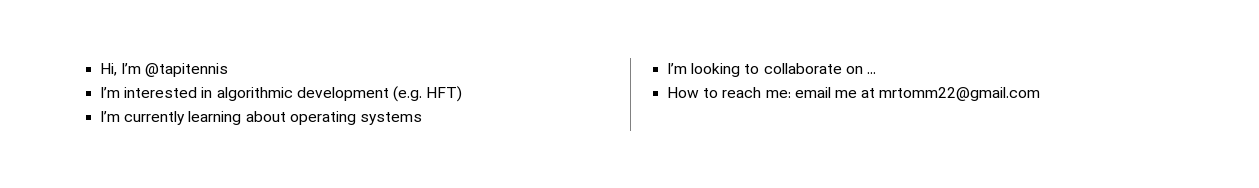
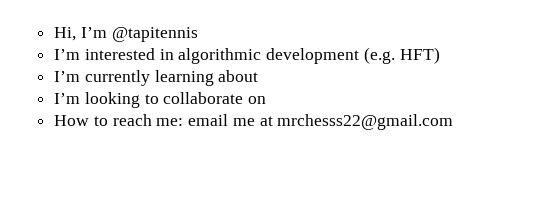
- I’m currently learning about operating systems
+ I’m currently learning about
- I’m looking to collaborate on ...
+ I’m looking to collaborate on
- How to reach me: email me at mrtomm22@gmail.com
+ How to reach me: email me at mrchesss22@gmail.com

